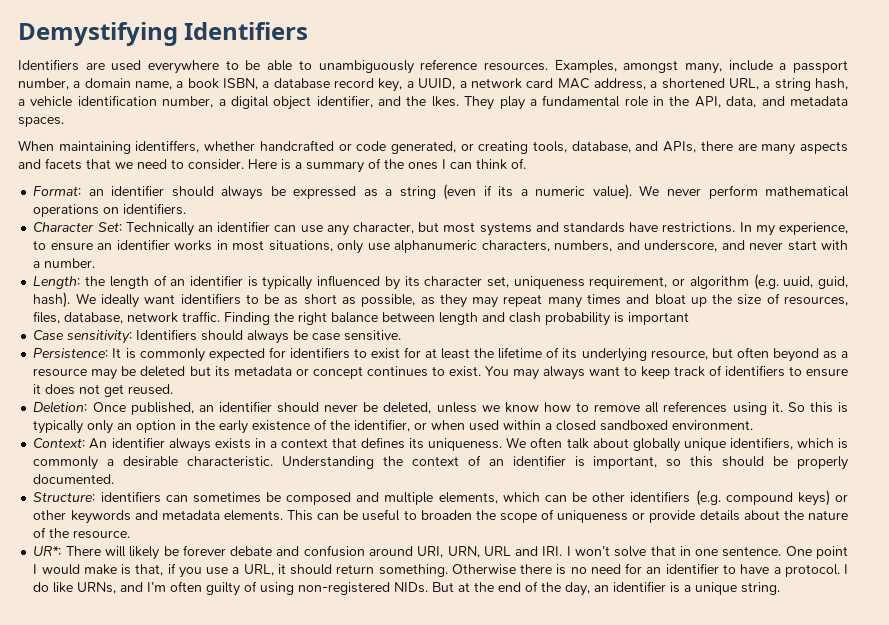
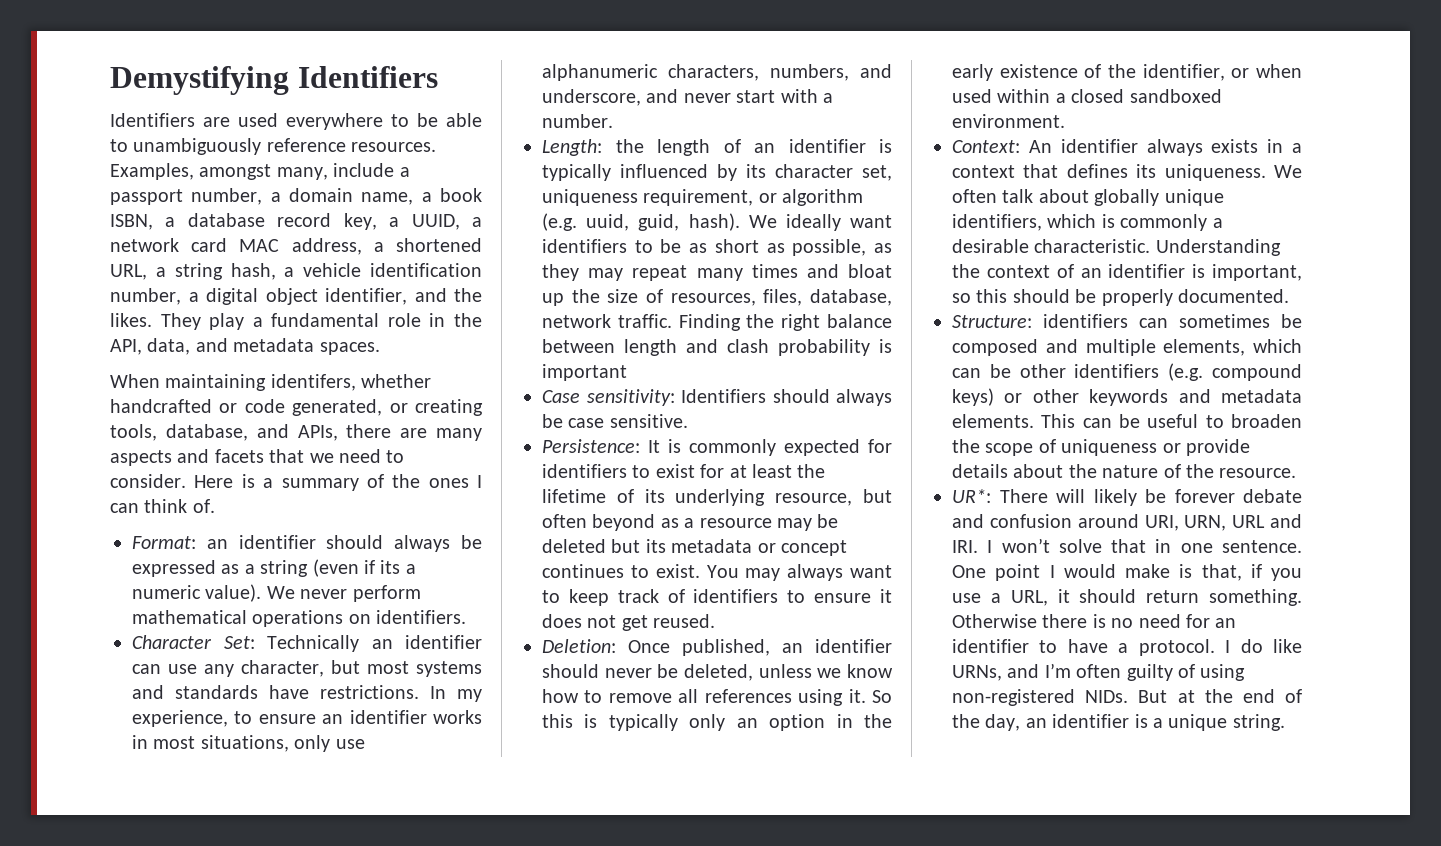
- Examples, amongst many, include a passport number, a domain name, a book ISBN, a database record key, a UUID, a network card MAC address, a shortened URL, a string hash, a vehicle identification number, a digital object identifier, and the lkes.
+ Examples, amongst many, include a passport number, a domain name, a book ISBN, a database record key, a UUID, a network card MAC address, a shortened URL, a string hash, a vehicle identification number, a digital object identifier, and the likes.
- When maintaining identiffers, whether handcrafted or code generated, or creating tools, database, and APIs, there are many aspects and facets that we need to consider.
+ When maintaining identifers, whether handcrafted or code generated, or creating tools, database, and APIs, there are many aspects and facets that we need to consider.

